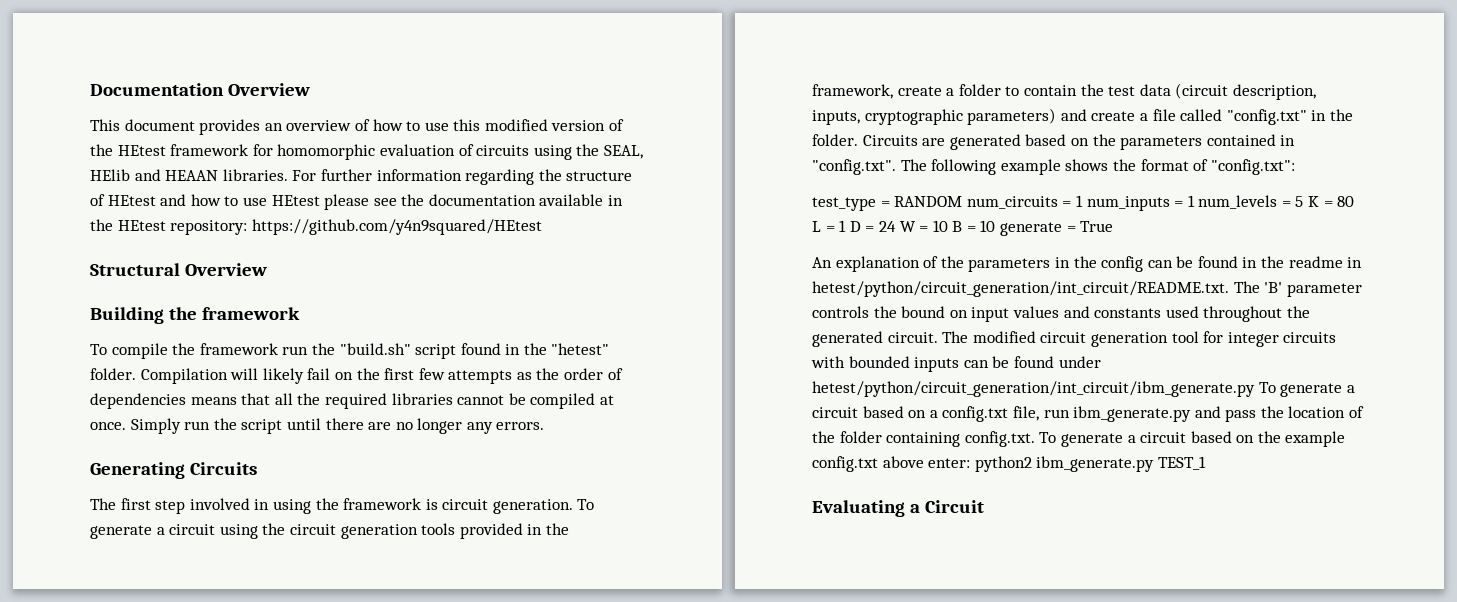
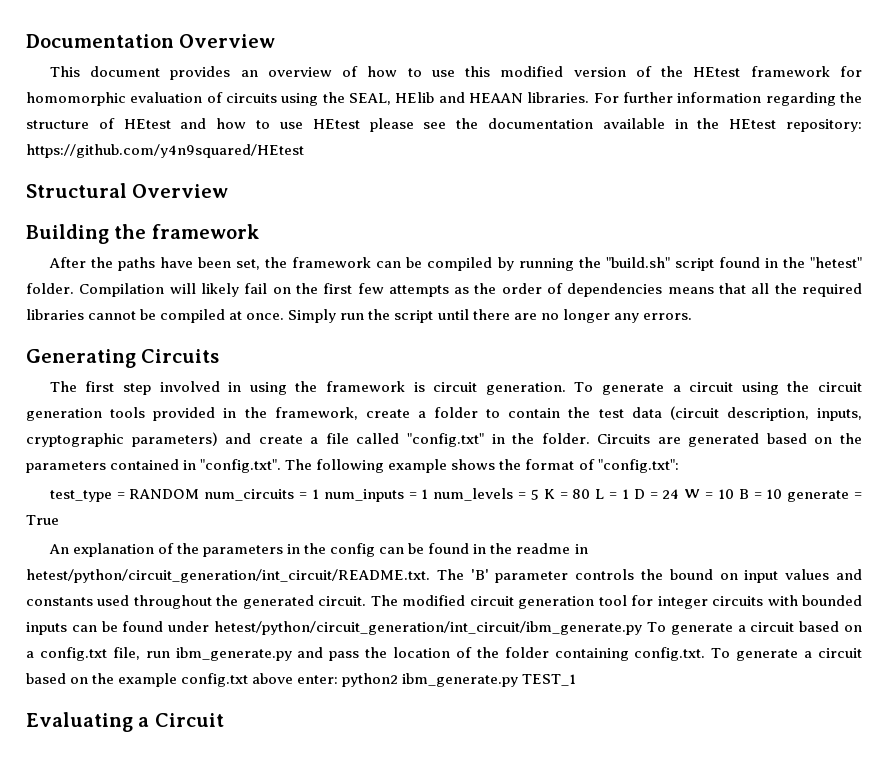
- To compile the framework run the "build.sh" script found in the "hetest" folder.
+ After the paths have been set, the framework can be compiled by running the "build.sh" script found in the "hetest" folder.

